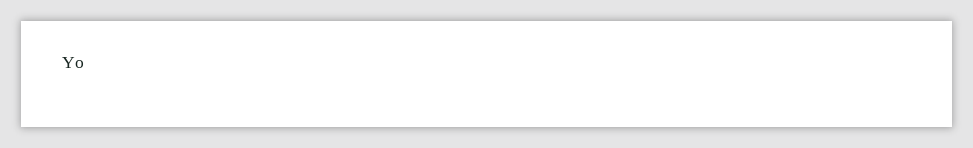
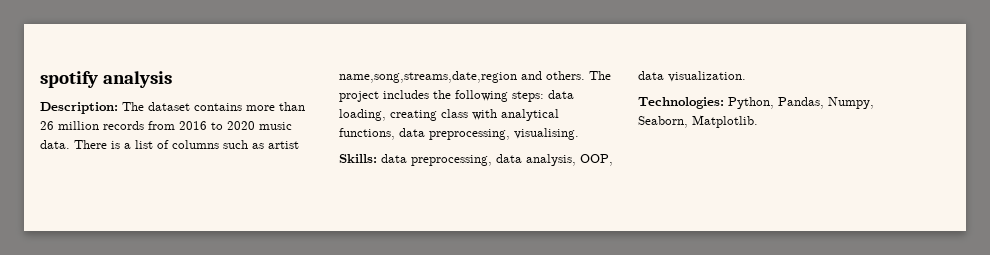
- Yo
+ spotify analysis
+ Description: The dataset contains more than 26 million records from 2016 to 2020 music data. There is a list of columns such as artist name,song,streams,date,region and others. The project includes the following steps: data loading, creating class with analytical functions, data preprocessing, visualising.
+ Skills: data preprocessing, data analysis, OOP, data visualization.
+ Technologies: Python, Pandas, Numpy, Seaborn, Matplotlib.

